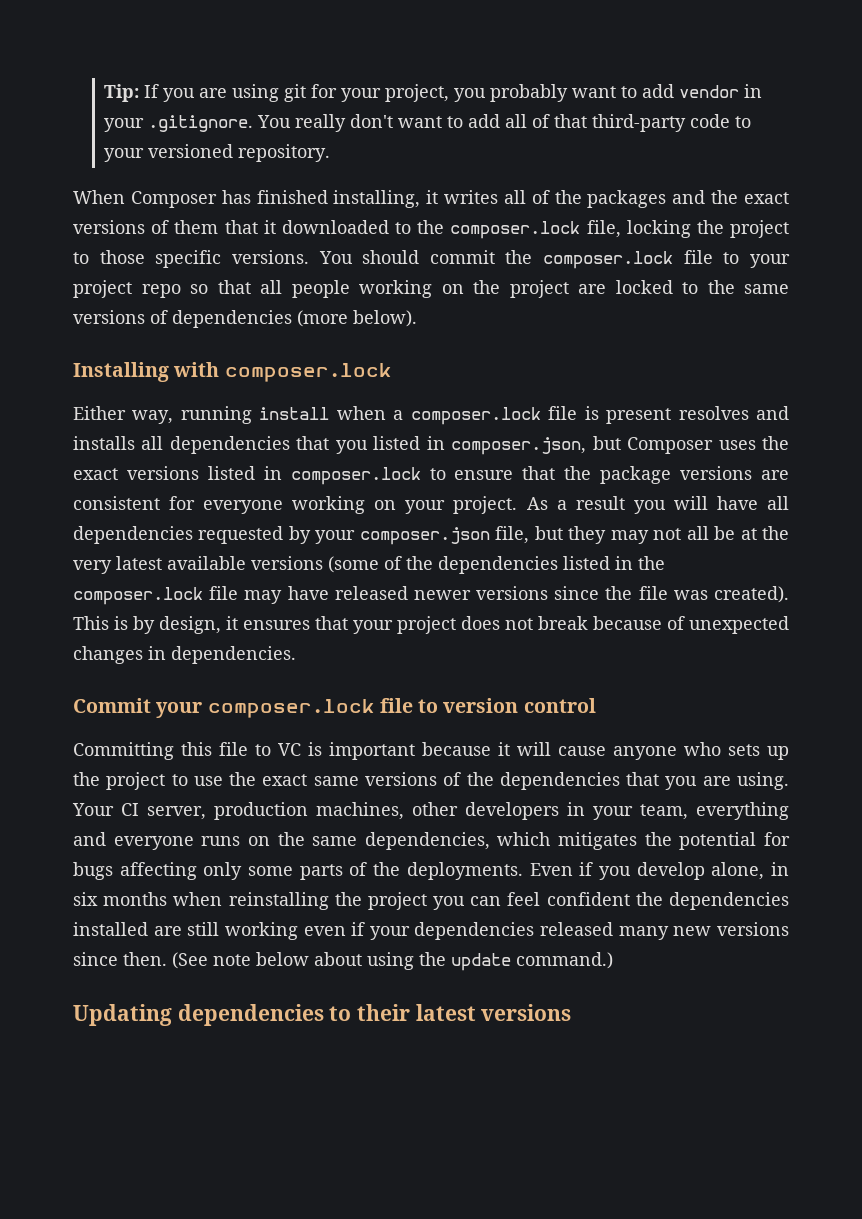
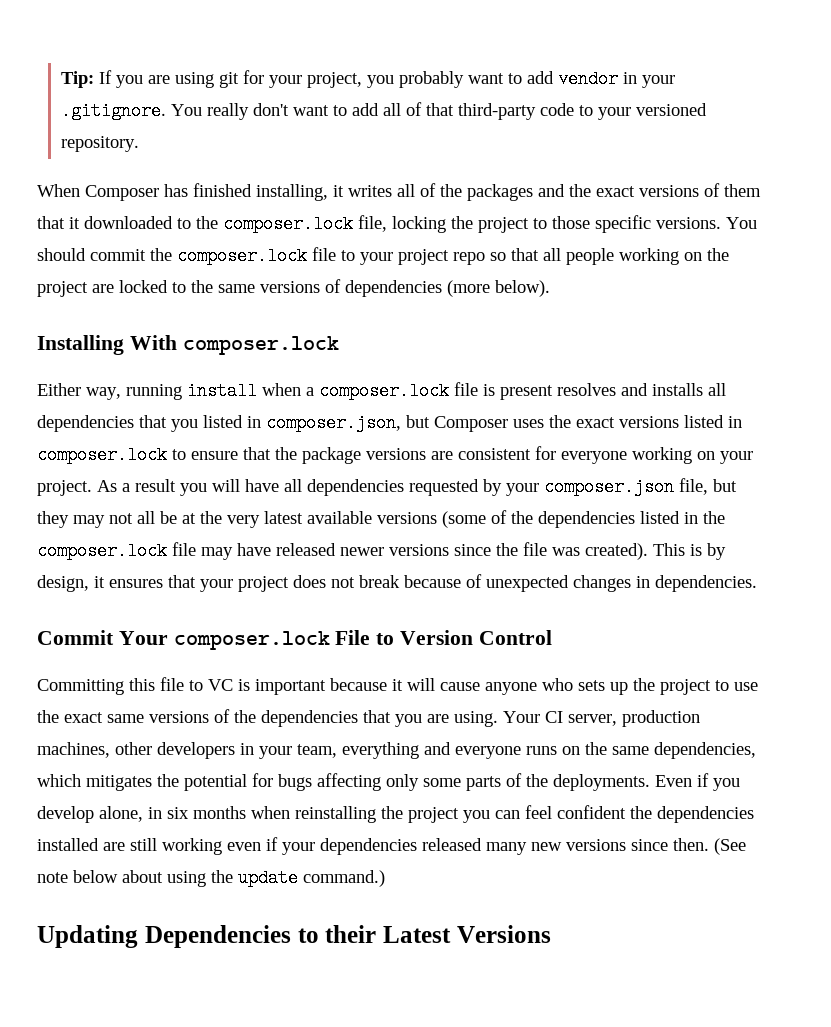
- Installing with composer.lock
+ Installing With composer.lock
- Commit your composer.lock file to version control
+ Commit Your composer.lock File to Version Control
- Updating dependencies to their latest versions
+ Updating Dependencies to their Latest Versions

